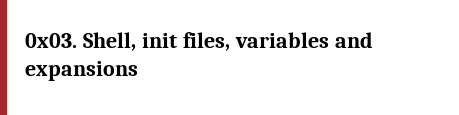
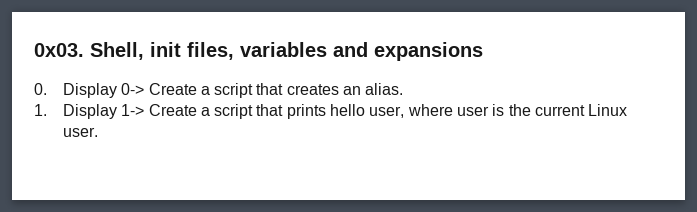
+ 0. Display 0-> Create a script that creates an alias.
+ 1. Display 1-> Create a script that prints hello user, where user is the current Linux user.

